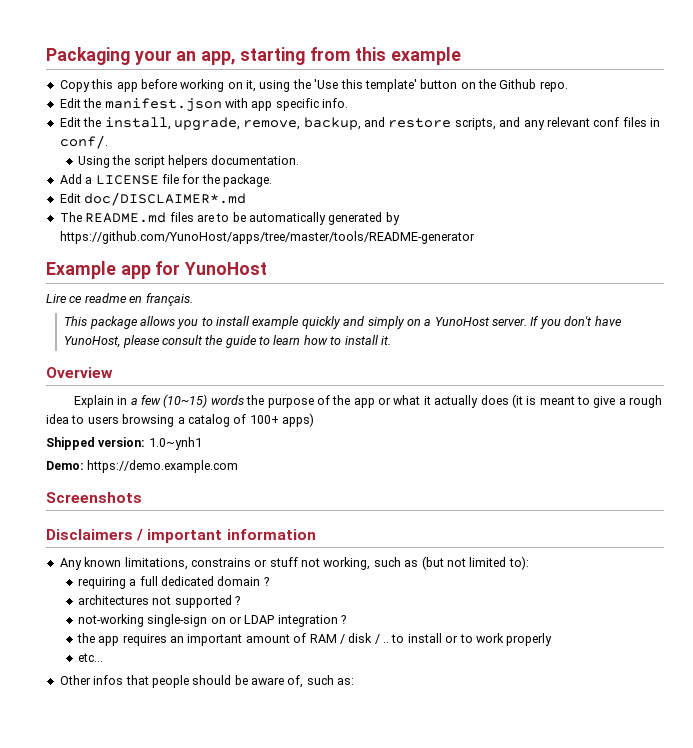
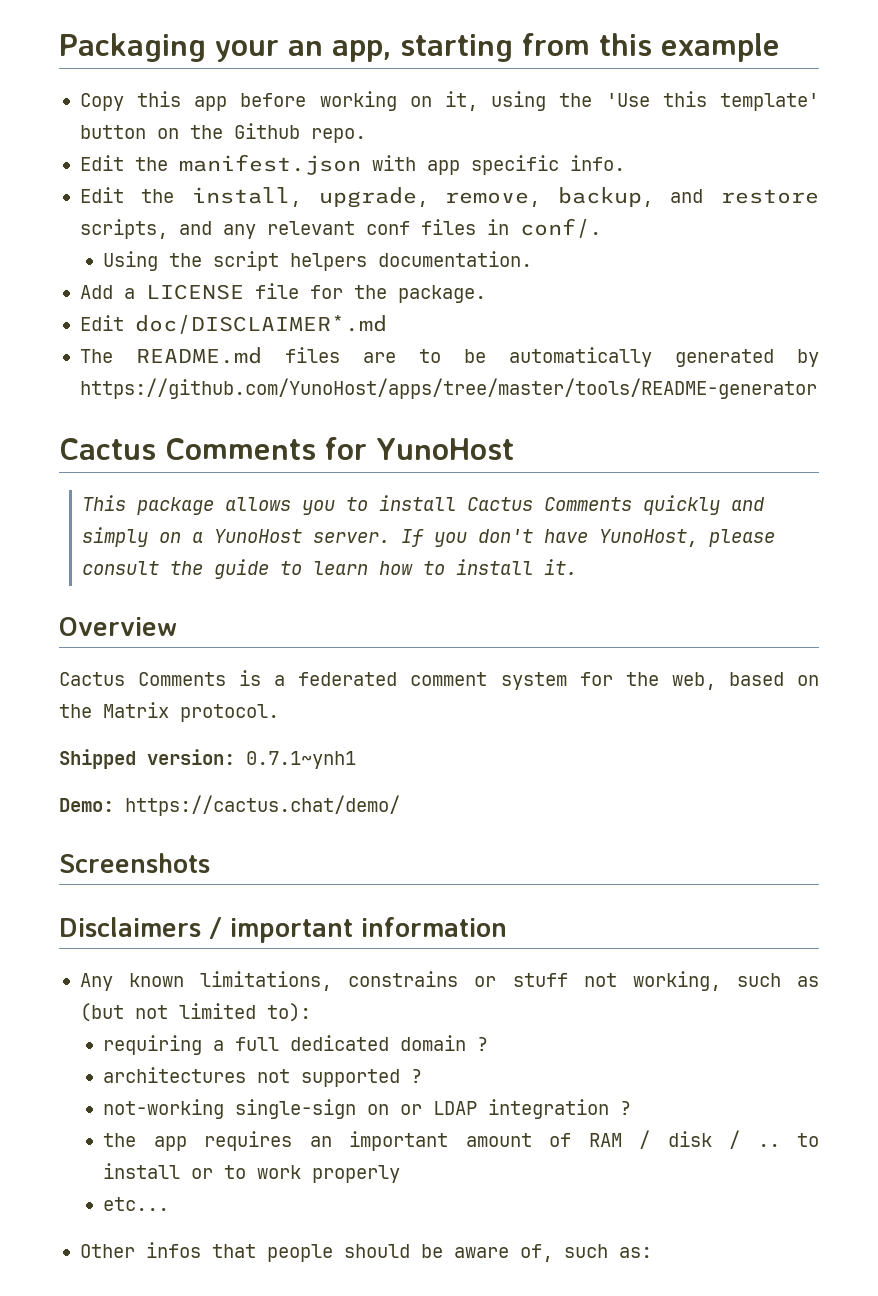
- Example app for YunoHost
+ Cactus Comments for YunoHost
- Lire ce readme en français.
- This package allows you to install example quickly and simply on a YunoHost server.
+ This package allows you to install Cactus Comments quickly and simply on a YunoHost server.
- Explain in a few (10~15) words the purpose of the app or what it actually does (it is meant to give a rough idea to users browsing a catalog of 100+ apps)
+ Cactus Comments is a federated comment system for the web, based on the Matrix protocol.
- Shipped version: 1.0~ynh1
+ Shipped version: 0.7.1~ynh1
- Demo: https://demo.example.com
+ Demo: https://cactus.chat/demo/

